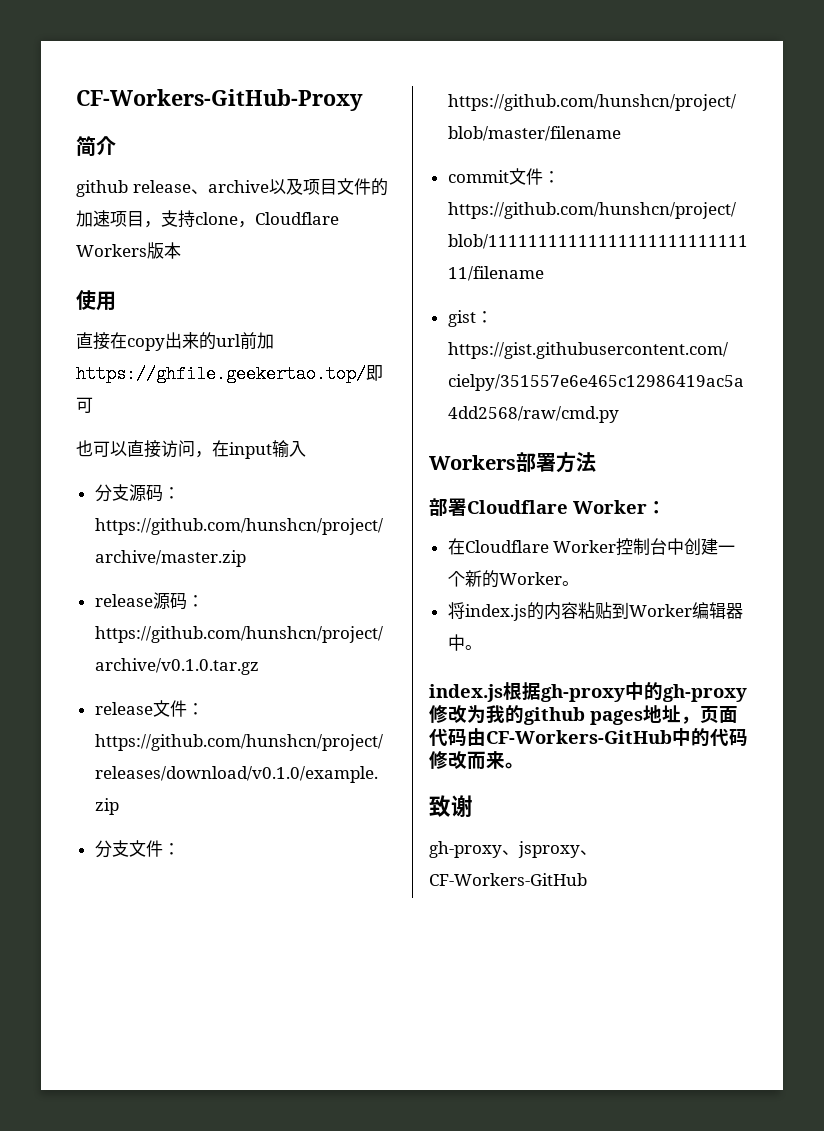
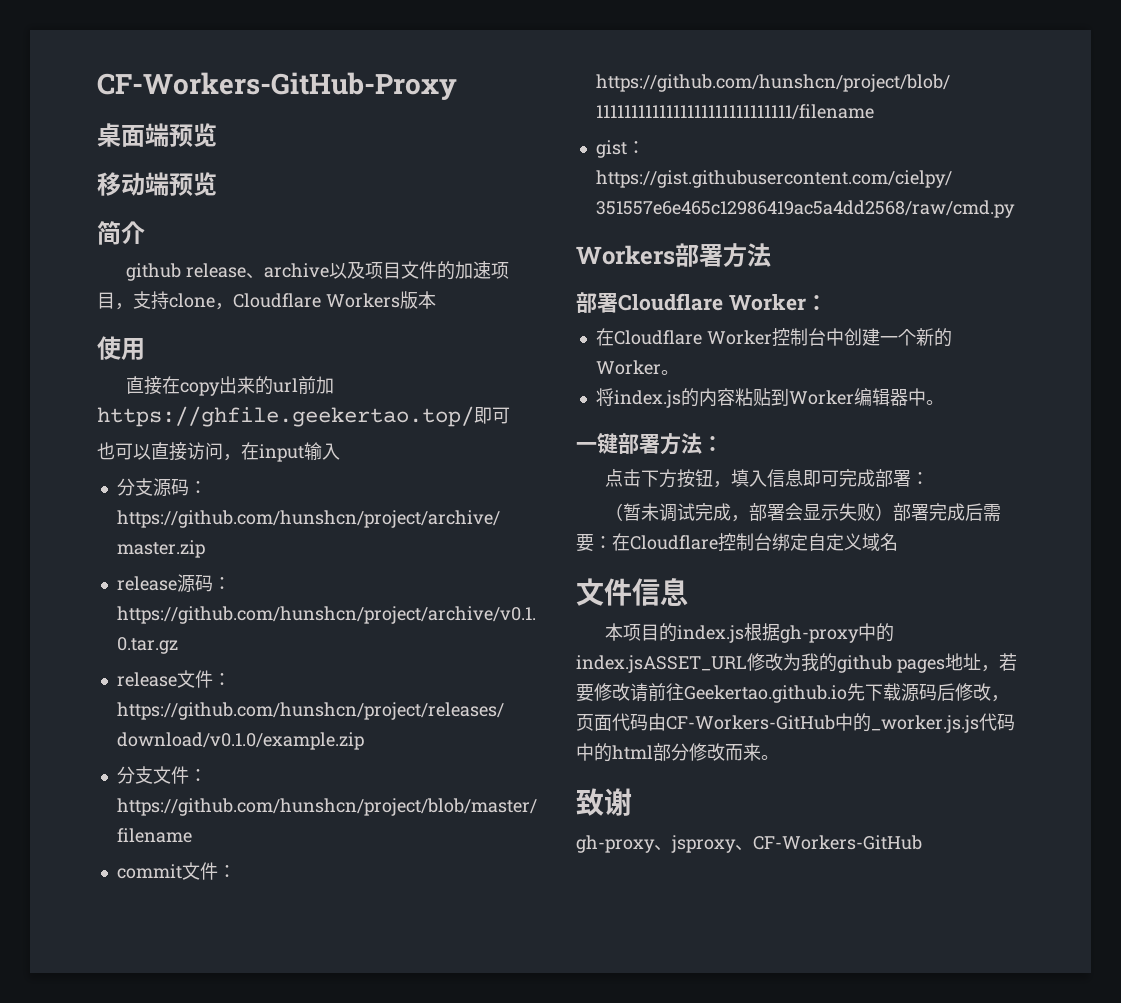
+ 桌面端预览
+ 移动端预览
- index.js根据gh-proxy中的gh-proxy修改为我的github pages地址，页面代码由CF-Workers-GitHub中的代码修改而来。
+ 一键部署方法：
+ 点击下方按钮，填入信息即可完成部署：
+ （暂未调试完成，部署会显示失败）部署完成后需要：在Cloudflare控制台绑定自定义域名
+ 文件信息
+ 本项目的index.js根据gh-proxy中的index.jsASSET_URL修改为我的github pages地址，若要修改请前往Geekertao.github.io先下载源码后修改，页面代码由CF-Workers-GitHub中的_worker.js.js代码中的html部分修改而来。

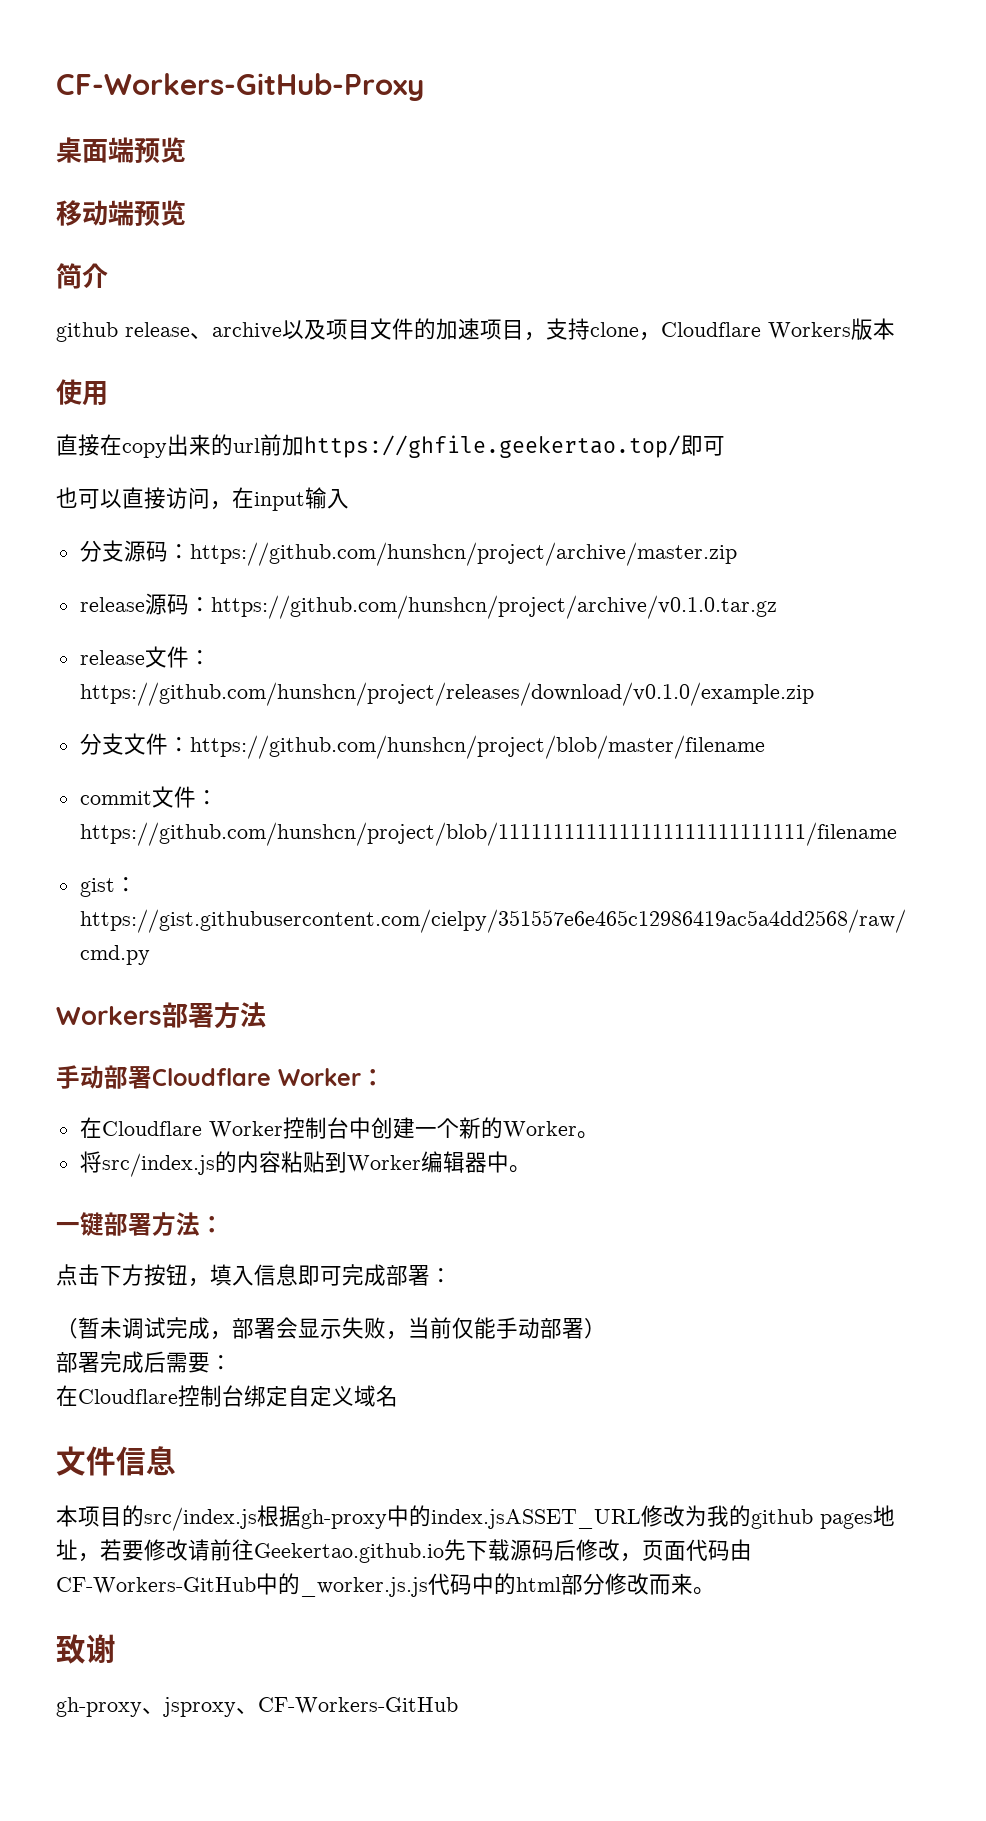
- 部署Cloudflare Worker：
+ 手动部署Cloudflare Worker：
- 将index.js的内容粘贴到Worker编辑器中。
+ 将src/index.js的内容粘贴到Worker编辑器中。
- （暂未调试完成，部署会显示失败）部署完成后需要：在Cloudflare控制台绑定自定义域名
+ （暂未调试完成，部署会显示失败，当前仅能手动部署）
+ 部署完成后需要：
+ 在Cloudflare控制台绑定自定义域名
- 本项目的index.js根据gh-proxy中的index.jsASSET_URL修改为我的github pages地址，若要修改请前往Geekertao.github.io先下载源码后修改，页面代码由CF-Workers-GitHub中的_worker.js.js代码中的html部分修改而来。
+ 本项目的src/index.js根据gh-proxy中的index.jsASSET_URL修改为我的github pages地址，若要修改请前往Geekertao.github.io先下载源码后修改，页面代码由CF-Workers-GitHub中的_worker.js.js代码中的html部分修改而来。

